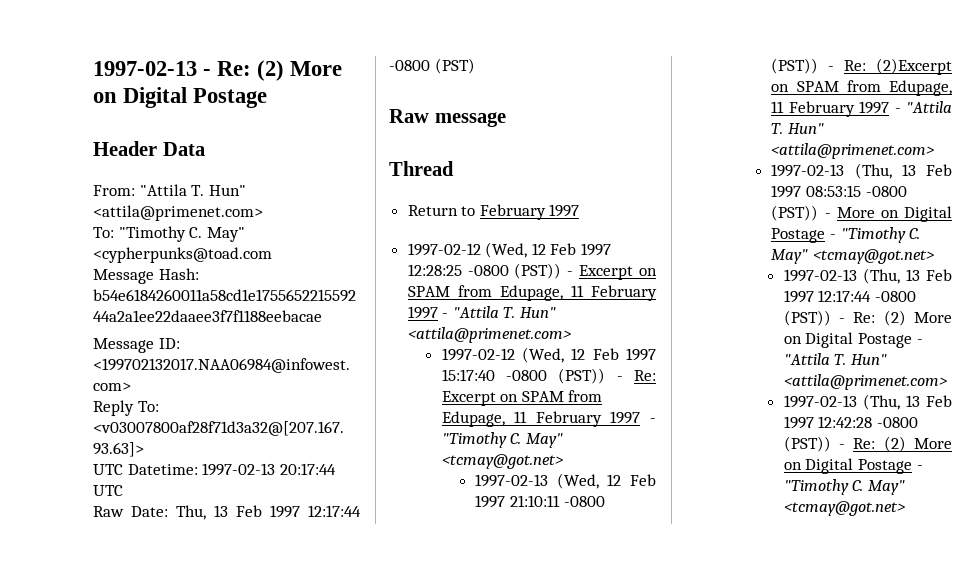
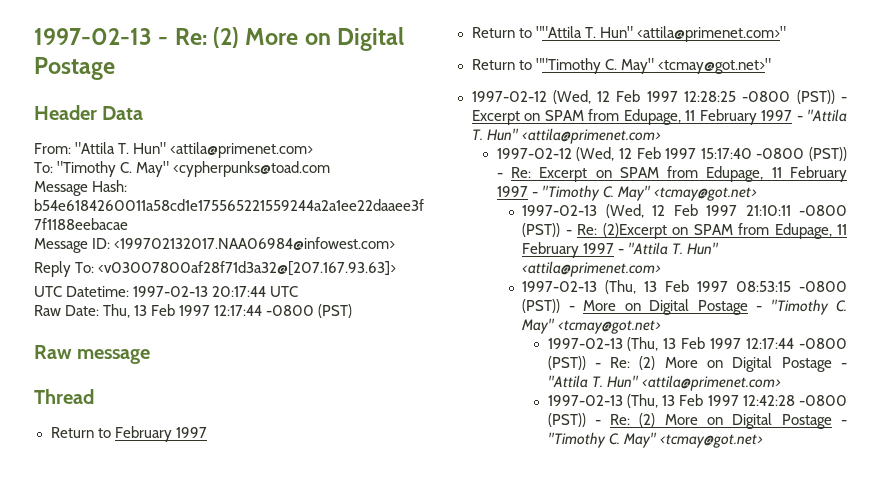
+ Return to ""Attila T. Hun" <attila@primenet.com>"
+ Return to ""Timothy C. May" <tcmay@got.net>"

